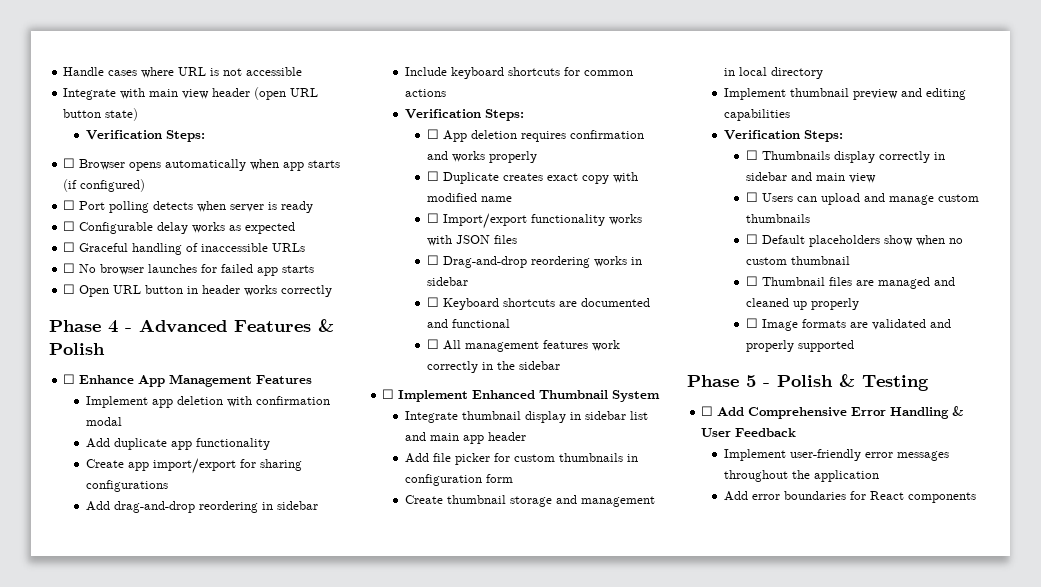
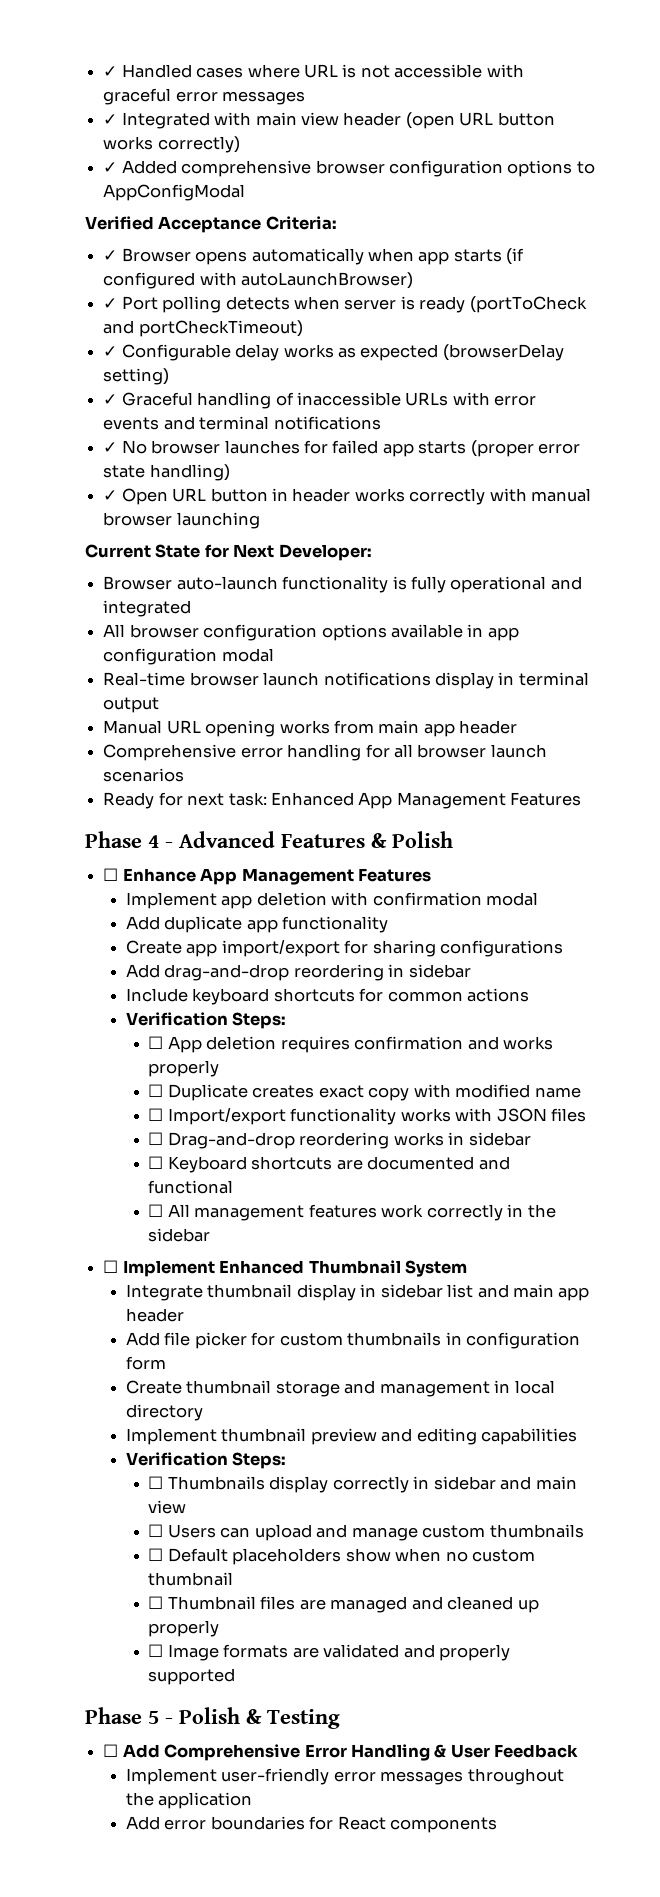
- Handle cases where URL is not accessible
- Integrate with main view header (open URL button state)
- Verification Steps:
- ☐ Browser opens automatically when app starts (if configured)
- ☐ Port polling detects when server is ready
- ☐ Configurable delay works as expected
- ☐ Graceful handling of inaccessible URLs
- ☐ No browser launches for failed app starts
- ☐ Open URL button in header works correctly
+ ✓ Handled cases where URL is not accessible with graceful error messages
+ ✓ Integrated with main view header (open URL button works correctly)
+ ✓ Added comprehensive browser configuration options to AppConfigModal
+ Verified Acceptance Criteria:
+ ✓ Browser opens automatically when app starts (if configured with autoLaunchBrowser)
+ ✓ Port polling detects when server is ready (portToCheck and portCheckTimeout)
+ ✓ Configurable delay works as expected (browserDelay setting)
+ ✓ Graceful handling of inaccessible URLs with error events and terminal notifications
+ ✓ No browser launches for failed app starts (proper error state handling)
+ ✓ Open URL button in header works correctly with manual browser launching
+ Current State for Next Developer:
+ Browser auto-launch functionality is fully operational and integrated
+ All browser configuration options available in app configuration modal
+ Real-time browser launch notifications display in terminal output
+ Manual URL opening works from main app header
+ Comprehensive error handling for all browser launch scenarios
+ Ready for next task: Enhanced App Management Features

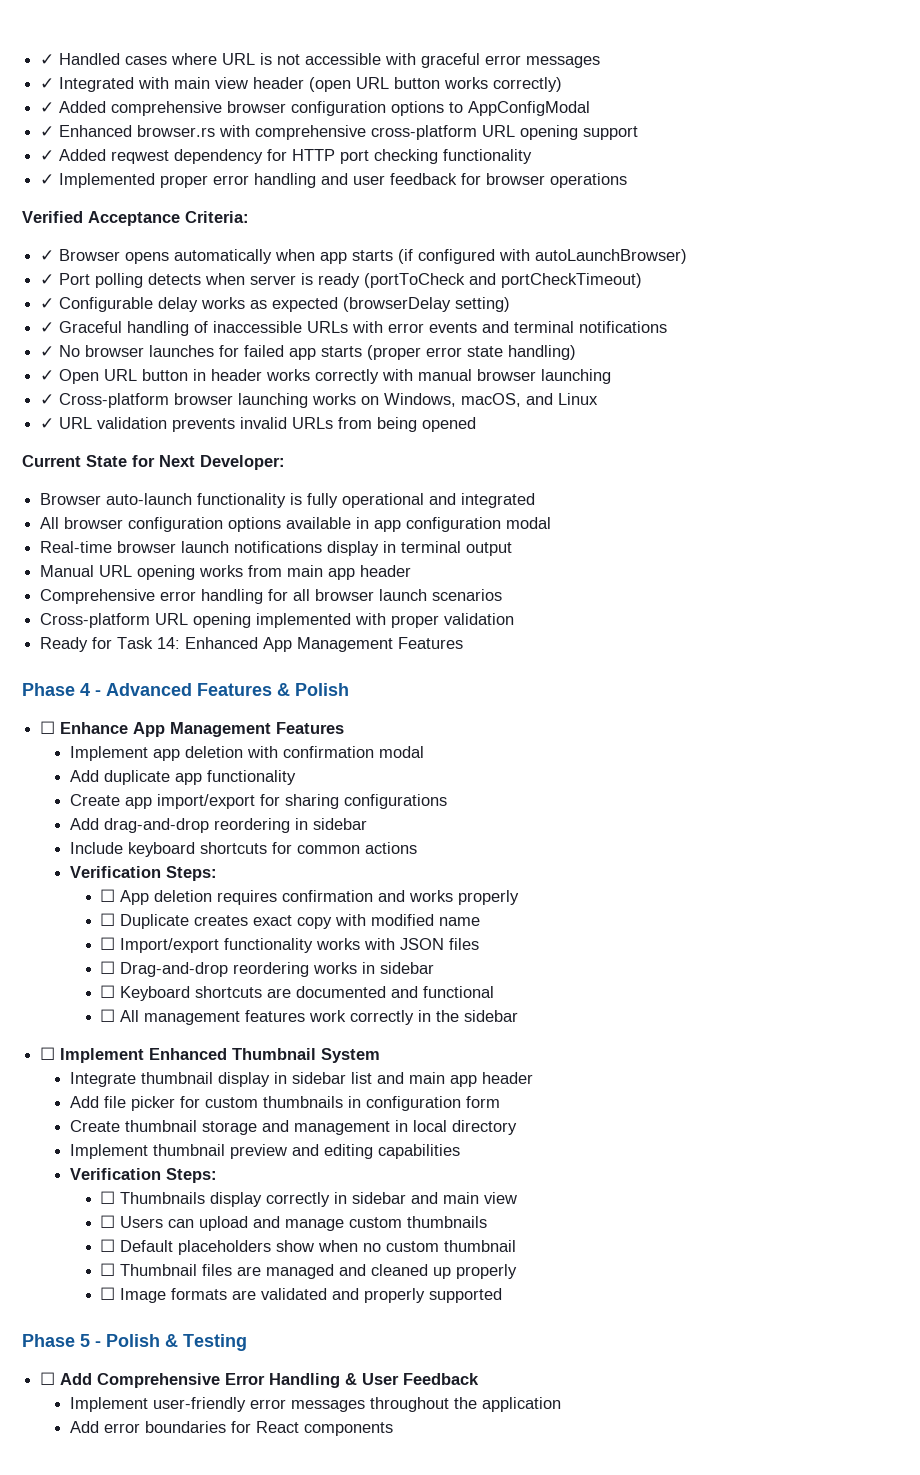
+ ✓ Enhanced browser.rs with comprehensive cross-platform URL opening support
+ ✓ Added reqwest dependency for HTTP port checking functionality
+ ✓ Implemented proper error handling and user feedback for browser operations
+ ✓ Cross-platform browser launching works on Windows, macOS, and Linux
+ ✓ URL validation prevents invalid URLs from being opened
+ Cross-platform URL opening implemented with proper validation
- Ready for next task: Enhanced App Management Features
+ Ready for Task 14: Enhanced App Management Features

